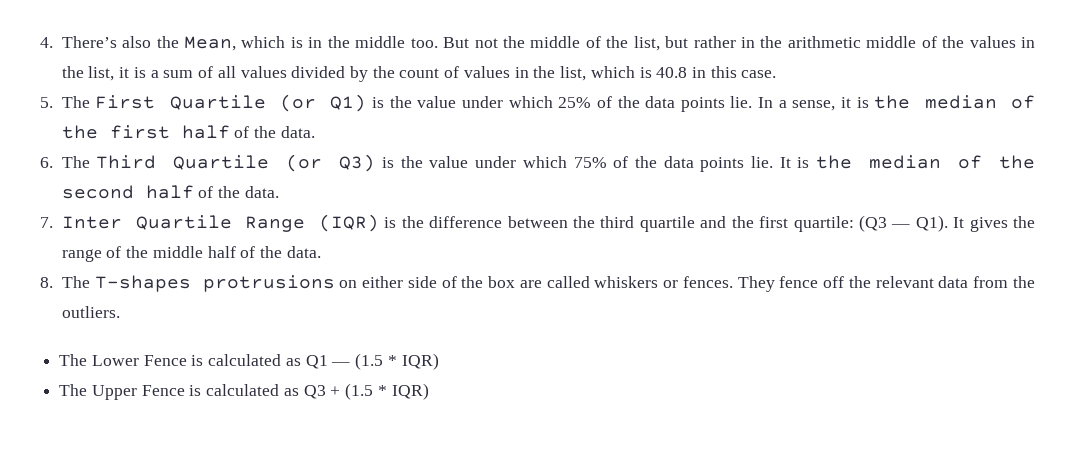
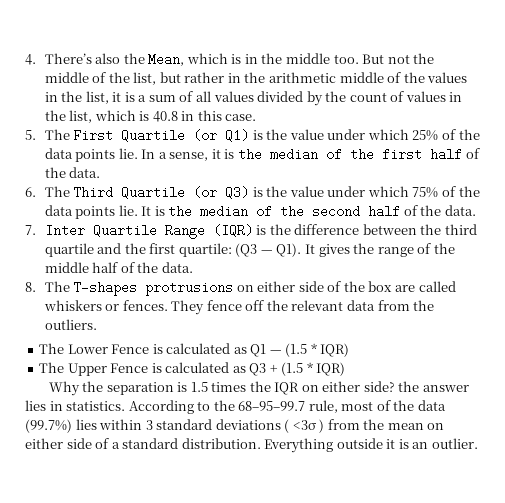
+ Why the separation is 1.5 times the IQR on either side? the answer lies in statistics. According to the 68–95–99.7 rule, most of the data (99.7%) lies within 3 standard deviations ( <3σ ) from the mean on either side of a standard distribution. Everything outside it is an outlier.

